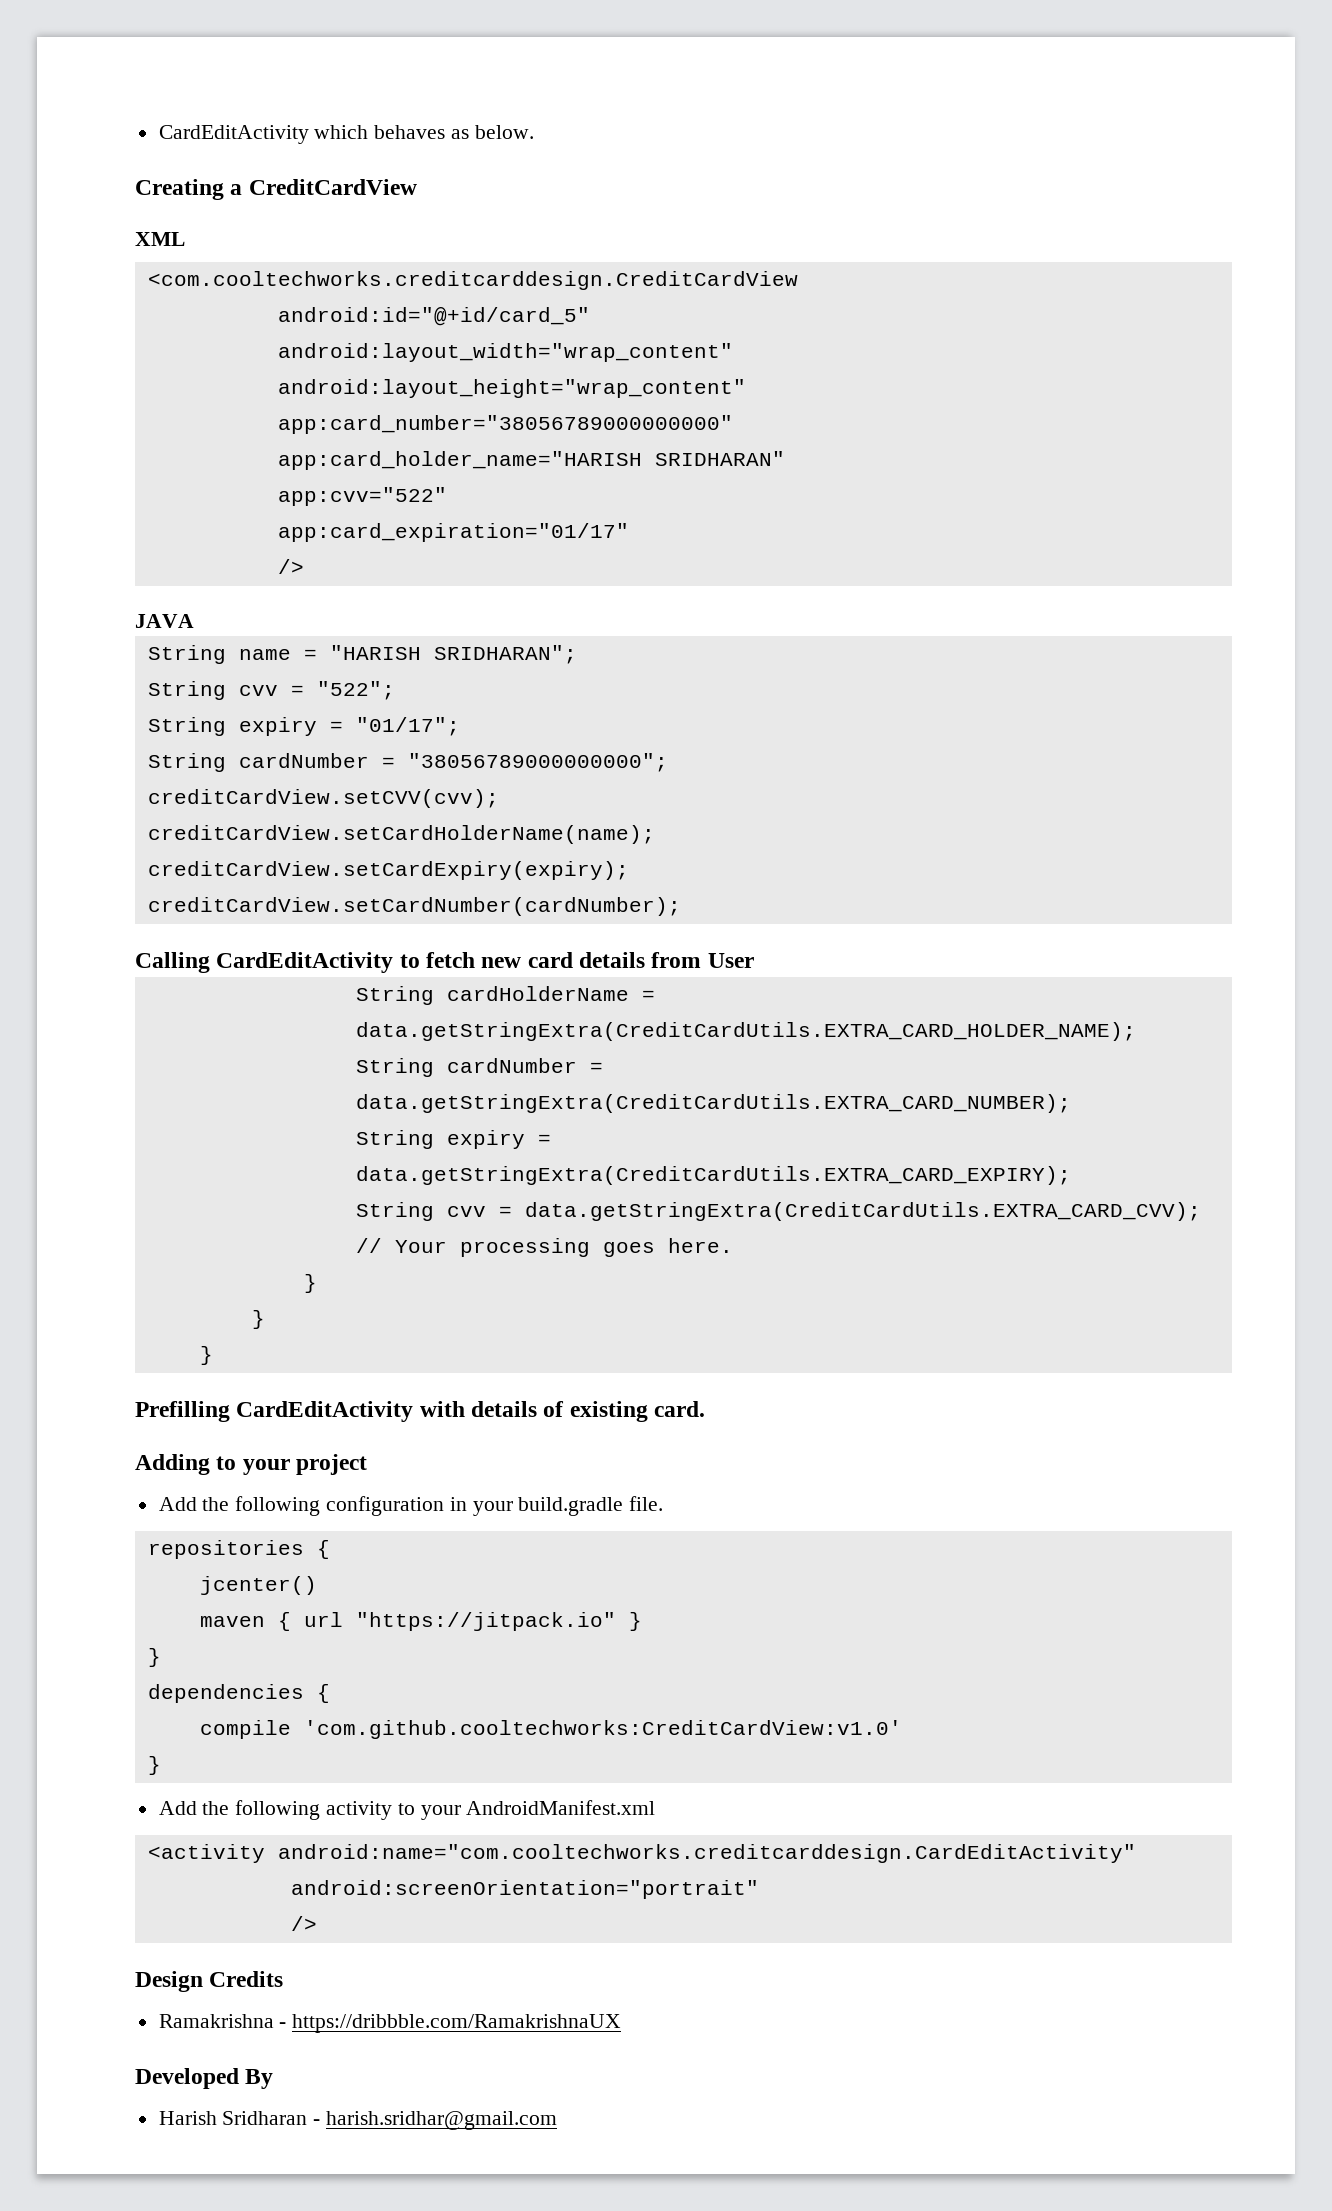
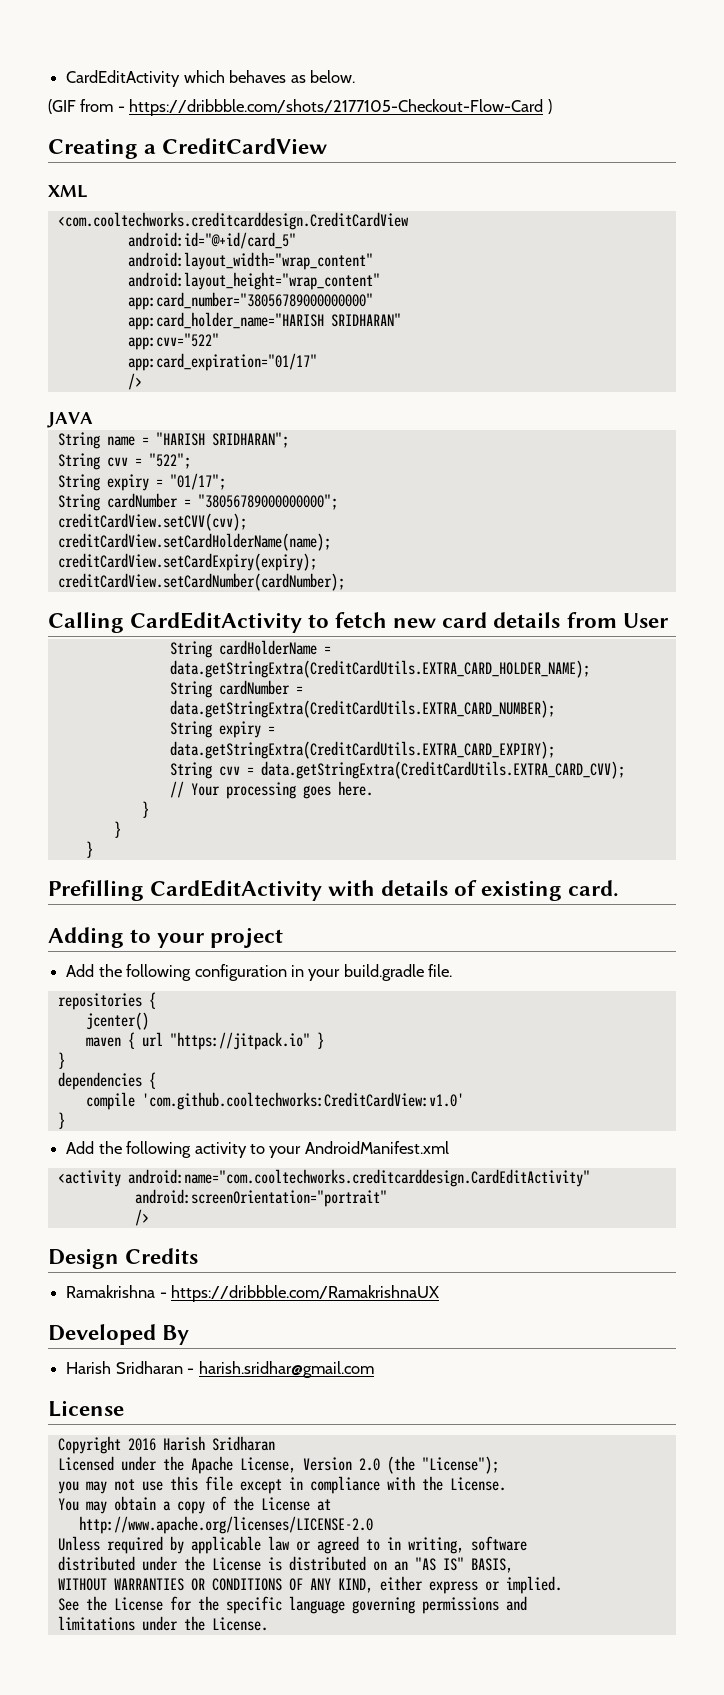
+ (GIF from - https://dribbble.com/shots/2177105-Checkout-Flow-Card )
  Harish Sridharan - harish.sridhar@gmail.com
+ License
+ Copyright 2016 Harish Sridharan
+ Licensed under the Apache License, Version 2.0 (the "License");
+ you may not use this file except in compliance with the License.
+ You may obtain a copy of the License at
+ http://www.apache.org/licenses/LICENSE-2.0
+ Unless required by applicable law or agreed to in writing, software
+ distributed under the License is distributed on an "AS IS" BASIS,
+ WITHOUT WARRANTIES OR CONDITIONS OF ANY KIND, either express or implied.
+ See the License for the specific language governing permissions and
+ limitations under the License.

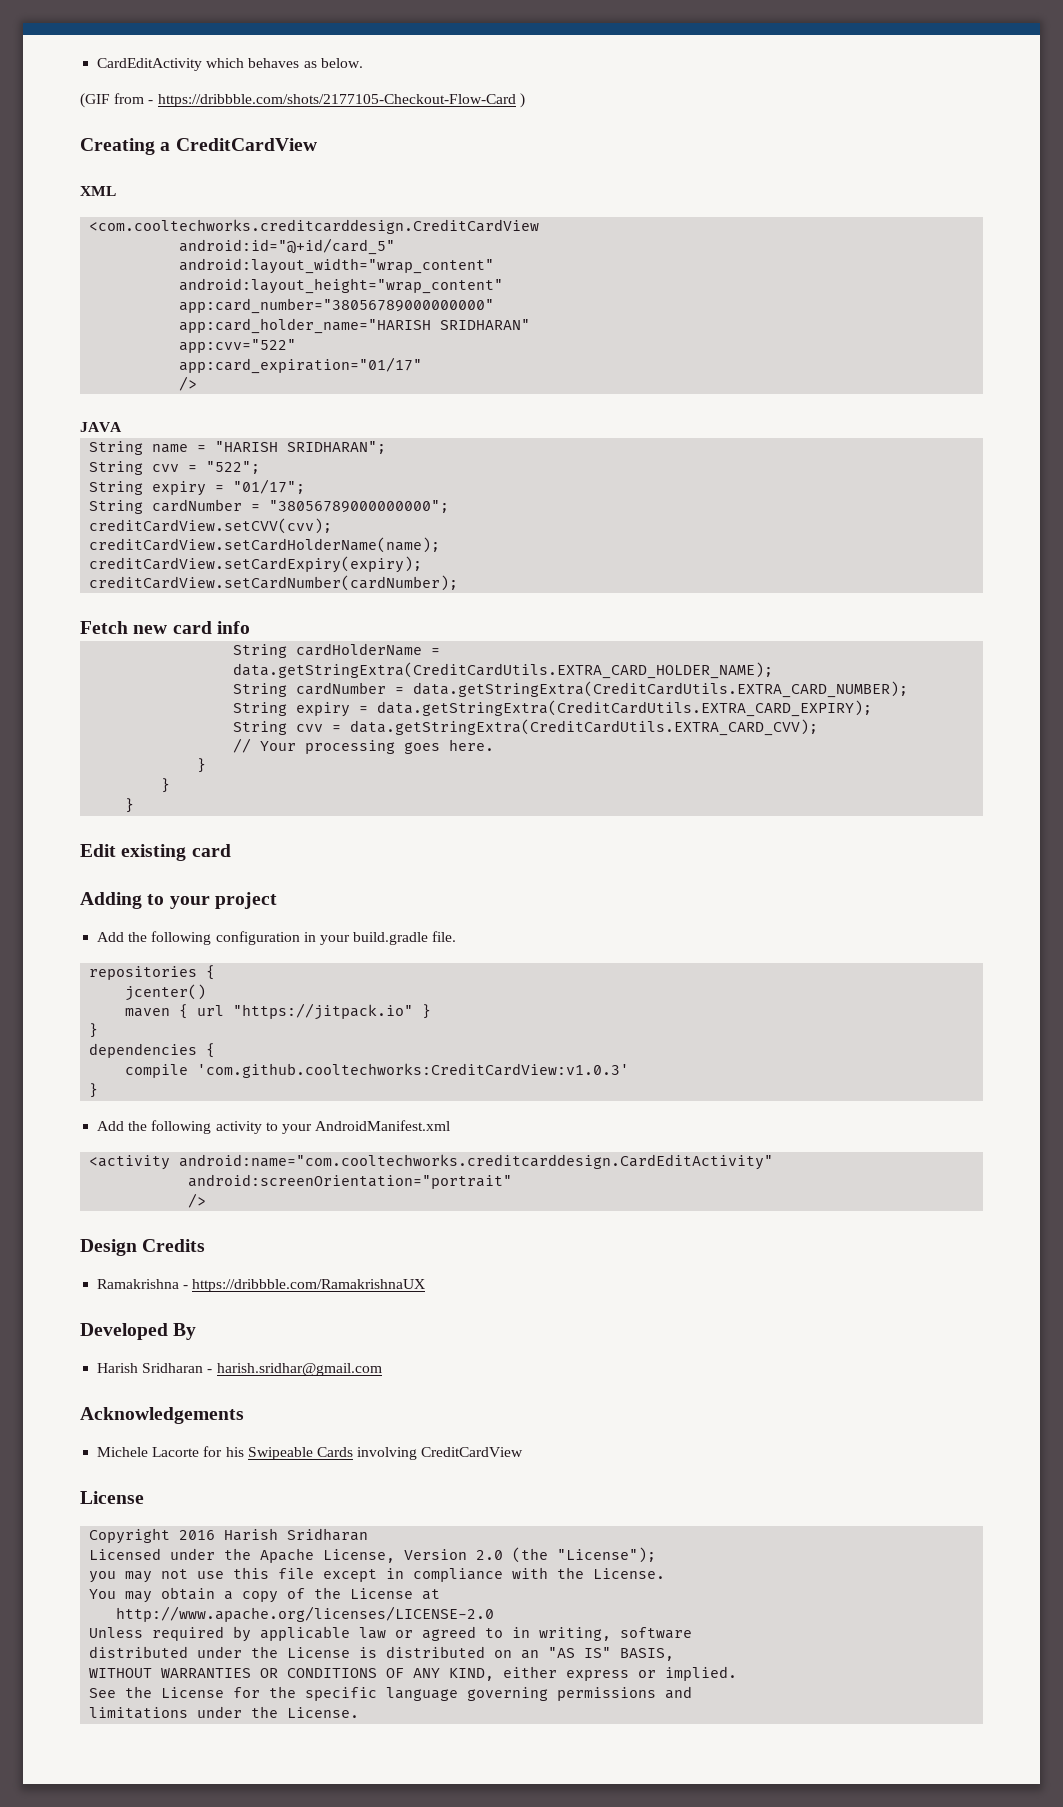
- Calling CardEditActivity to fetch new card details from User
+ Fetch new card info
- Prefilling CardEditActivity with details of existing card.
+ Edit existing card
- compile 'com.github.cooltechworks:CreditCardView:v1.0'
+ compile 'com.github.cooltechworks:CreditCardView:v1.0.3'
+ Acknowledgements
+ Michele Lacorte for his Swipeable Cards involving CreditCardView

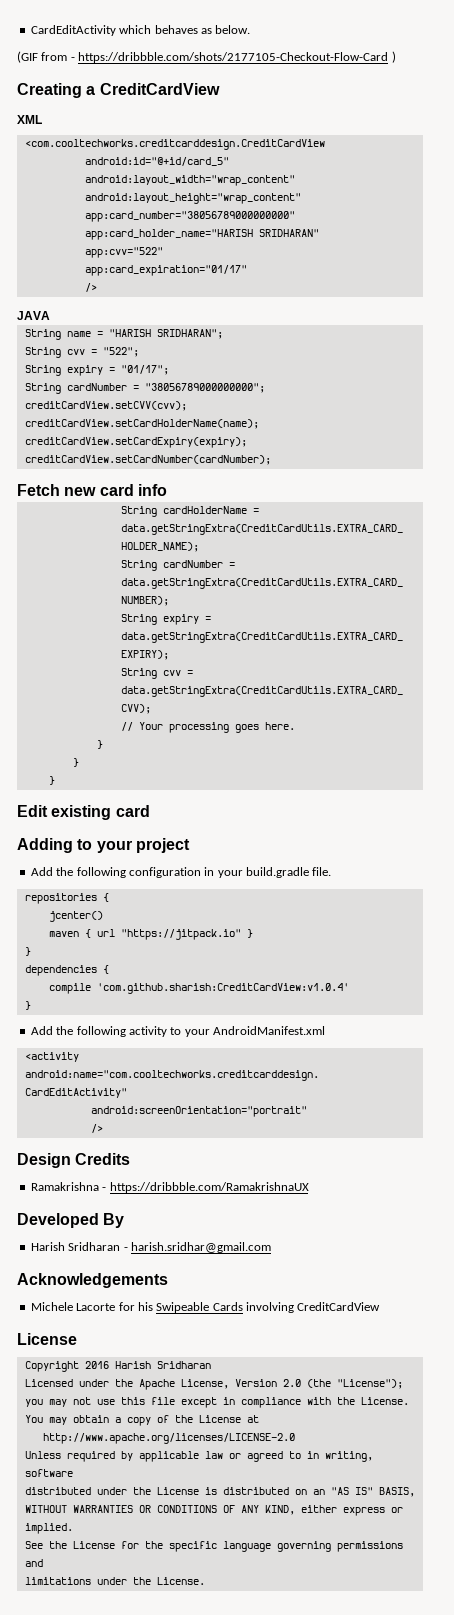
- compile 'com.github.cooltechworks:CreditCardView:v1.0.3'
+ compile 'com.github.sharish:CreditCardView:v1.0.4'

